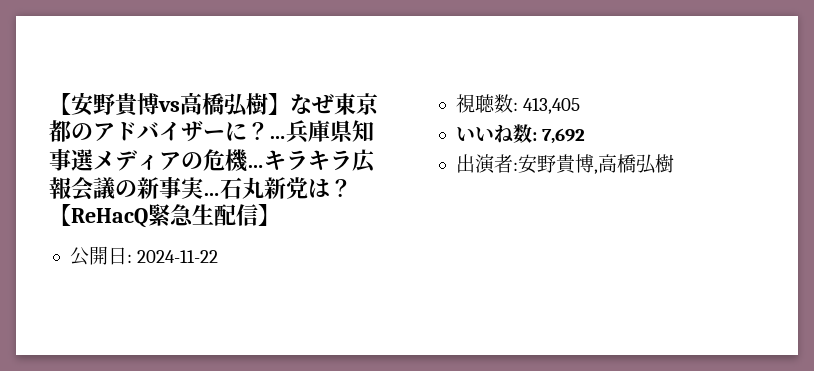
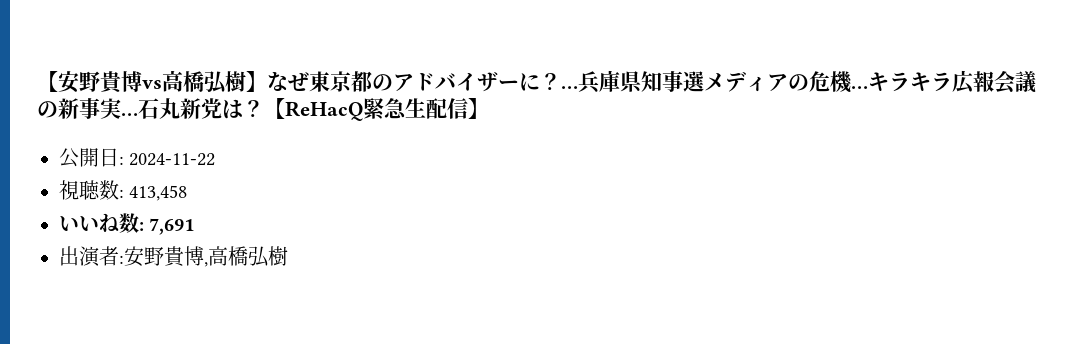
- 視聴数: 413,405
+ 視聴数: 413,458
- いいね数: 7,692
+ いいね数: 7,691

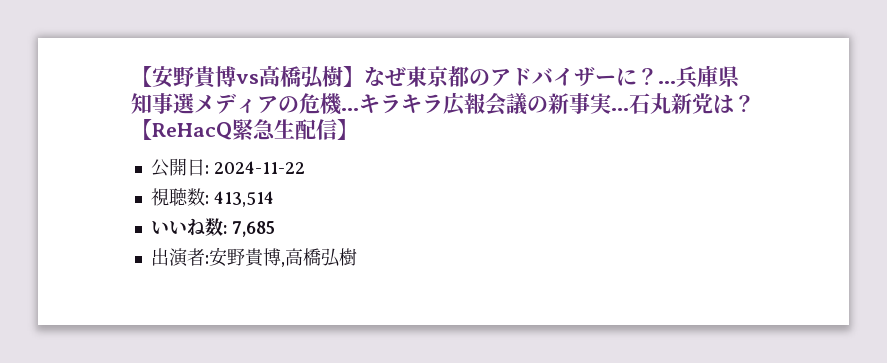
- 視聴数: 413,458
+ 視聴数: 413,514
- いいね数: 7,691
+ いいね数: 7,685

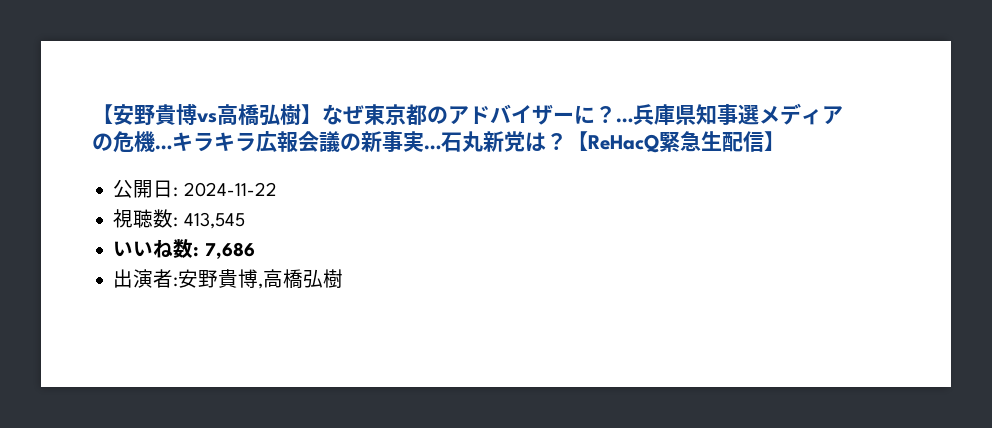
- 視聴数: 413,514
+ 視聴数: 413,545
- いいね数: 7,685
+ いいね数: 7,686

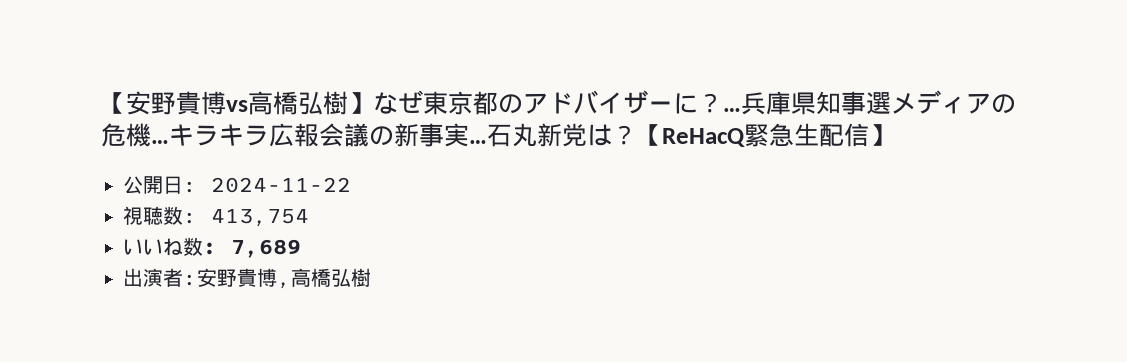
- 視聴数: 413,545
+ 視聴数: 413,754
- いいね数: 7,686
+ いいね数: 7,689

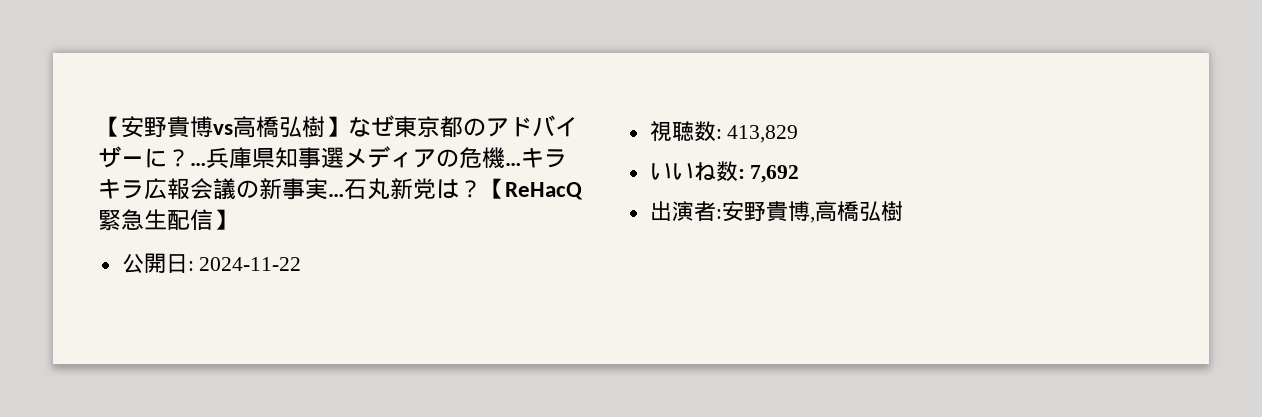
- 視聴数: 413,754
+ 視聴数: 413,829
- いいね数: 7,689
+ いいね数: 7,692

